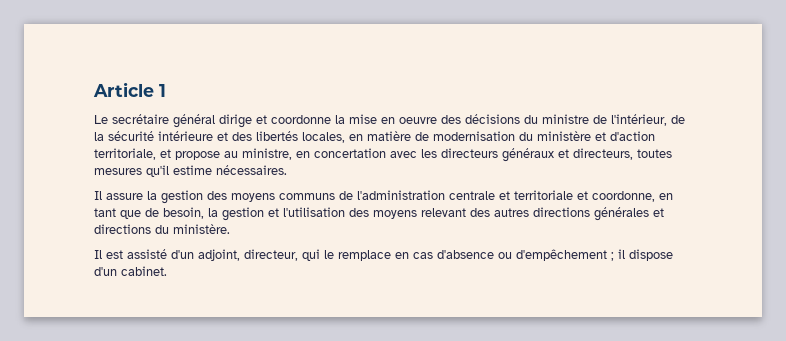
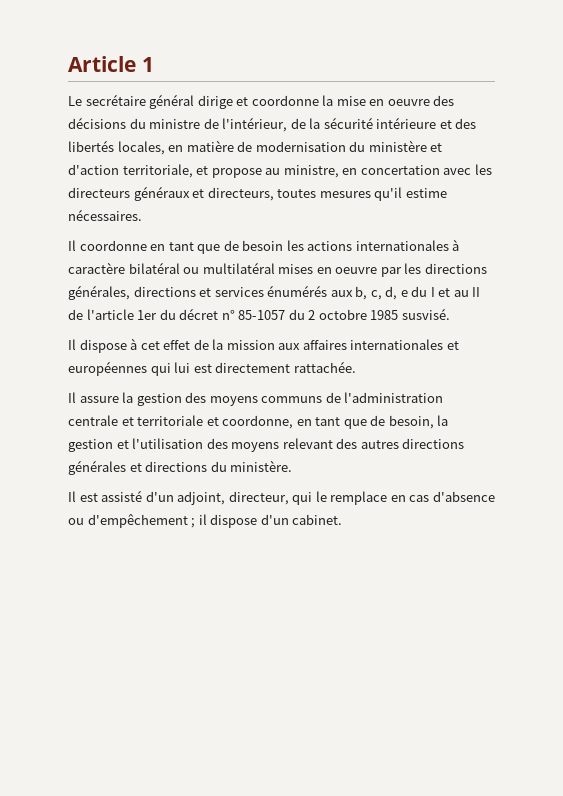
+ Il coordonne en tant que de besoin les actions internationales à caractère bilatéral ou multilatéral mises en oeuvre par les directions générales, directions et services énumérés aux b, c, d, e du I et au II de l'article 1er du décret n° 85-1057 du 2 octobre 1985 susvisé.
+ Il dispose à cet effet de la mission aux affaires internationales et européennes qui lui est directement rattachée.

